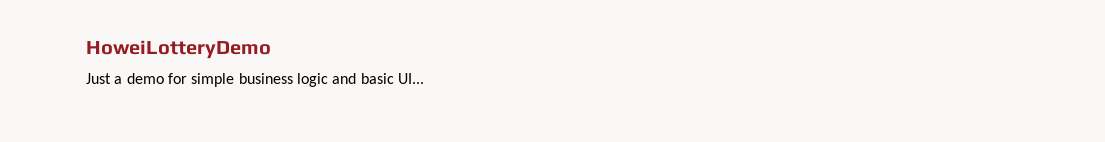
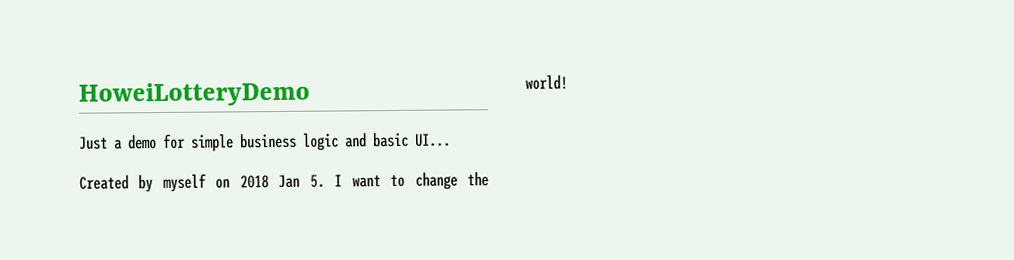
+ Created by myself on 2018 Jan 5. I want to change the world!

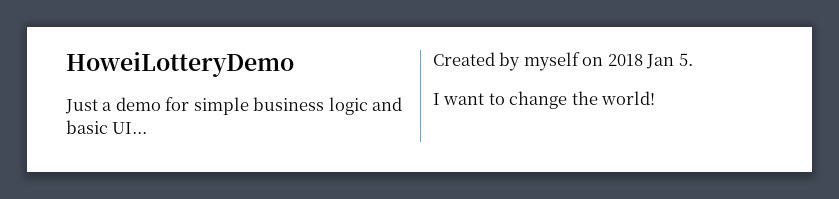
- Created by myself on 2018 Jan 5. I want to change the world!
+ Created by myself on 2018 Jan 5.
+ I want to change the world!

